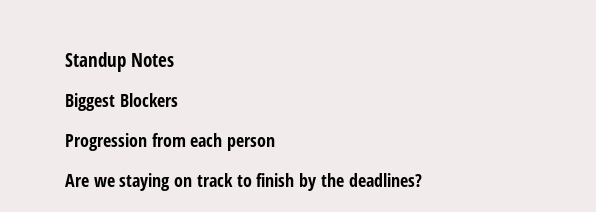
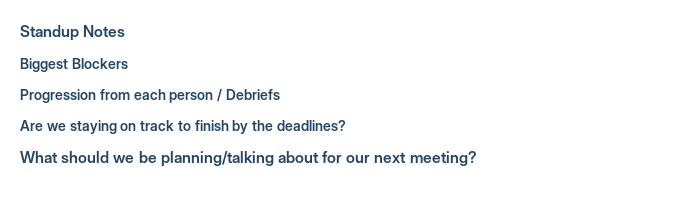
- Progression from each person
+ Progression from each person / Debriefs
+ What should we be planning/talking about for our next meeting?

